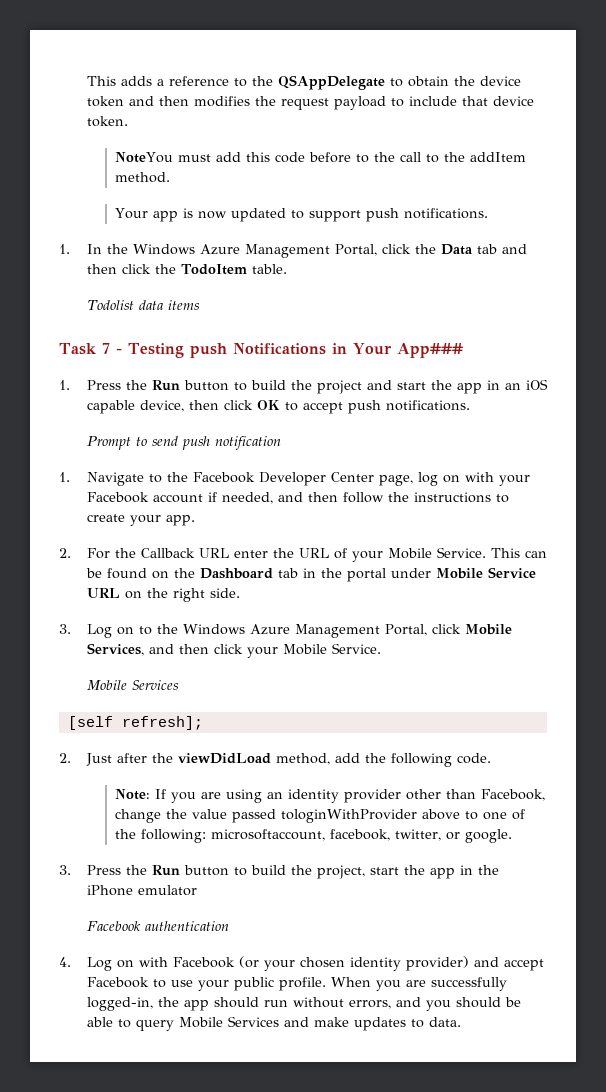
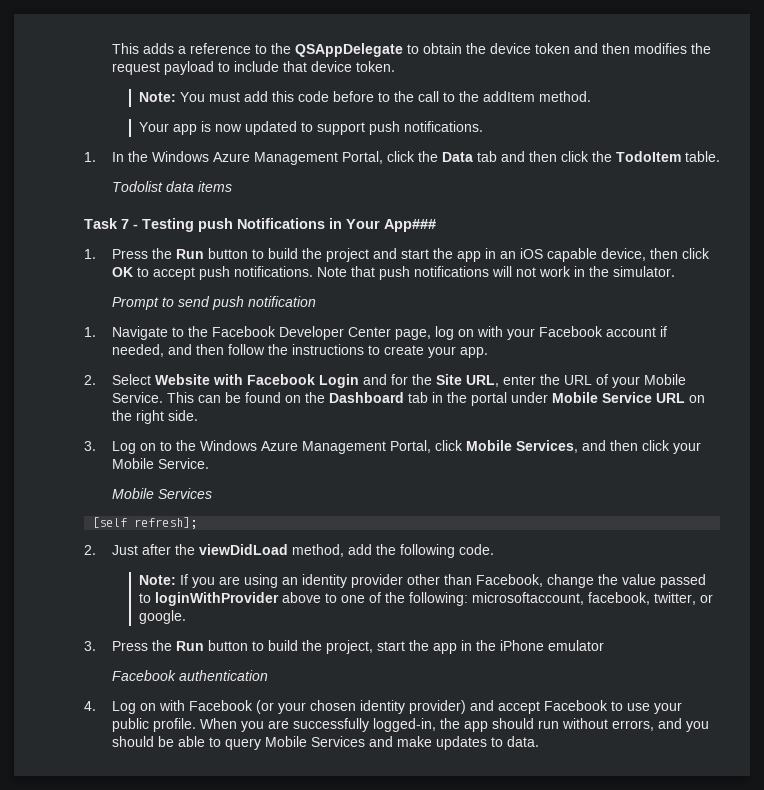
- NoteYou must add this code before to the call to the addItem method.
+ Note: You must add this code before to the call to the addItem method.
+ Note that push notifications will not work in the simulator.
- 2. For the Callback URL enter the URL of your Mobile Service.
+ 2. Select Website with Facebook Login and for the Site URL, enter the URL of your Mobile Service.
- Note: If you are using an identity provider other than Facebook, change the value passed tologinWithProvider above to one of the following: microsoftaccount, facebook, twitter, or google.
+ Note: If you are using an identity provider other than Facebook, change the value passed to loginWithProvider above to one of the following: microsoftaccount, facebook, twitter, or google.

